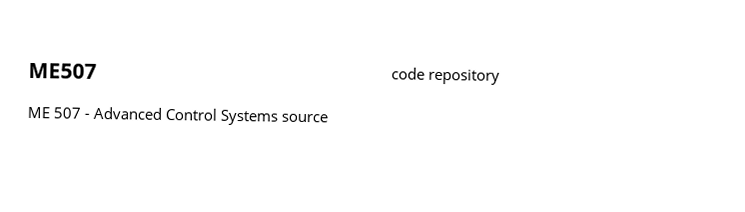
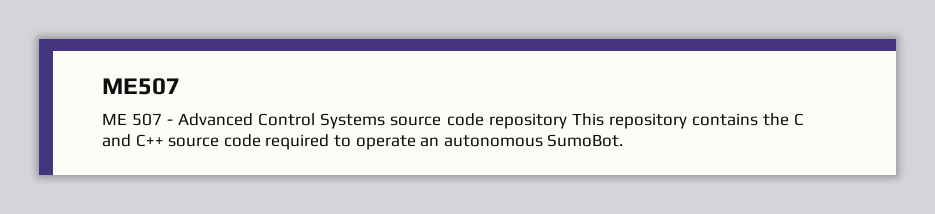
- ME 507 - Advanced Control Systems source code repository
+ ME 507 - Advanced Control Systems source code repository This repository contains the C and C++ source code required to operate an autonomous SumoBot.

